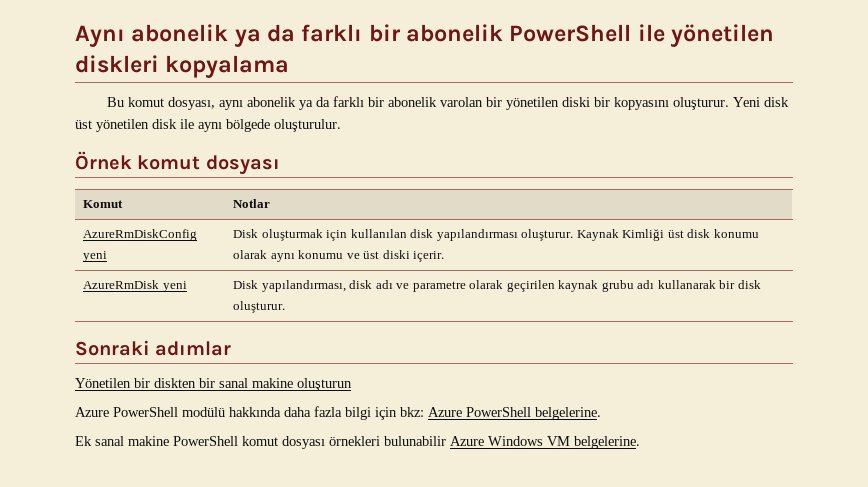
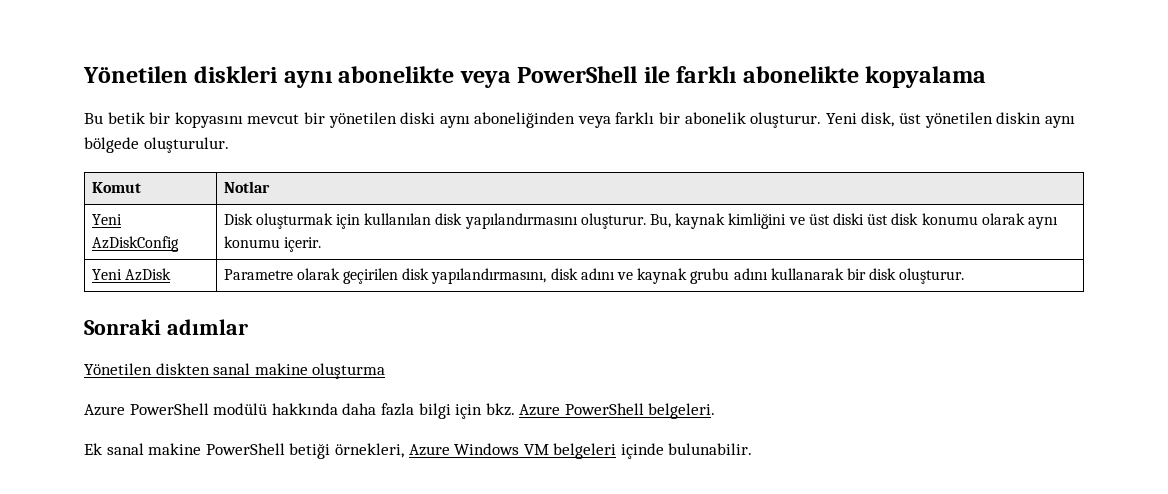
- Aynı abonelik ya da farklı bir abonelik PowerShell ile yönetilen diskleri kopyalama
- Bu komut dosyası, aynı abonelik ya da farklı bir abonelik varolan bir yönetilen diski bir kopyasını oluşturur.
+ Yönetilen diskleri aynı abonelikte veya PowerShell ile farklı abonelikte kopyalama
+ Bu betik bir kopyasını mevcut bir yönetilen diski aynı aboneliğinden veya farklı bir abonelik oluşturur.
- Yeni disk üst yönetilen disk ile aynı bölgede oluşturulur.
+ Yeni disk, üst yönetilen diskin aynı bölgede oluşturulur.
- Örnek komut dosyası
- AzureRmDiskConfig yeni | Disk oluşturmak için kullanılan disk yapılandırması oluşturur. Kaynak Kimliği üst disk konumu olarak aynı konumu ve üst diski içerir.
- AzureRmDisk yeni | Disk yapılandırması, disk adı ve parametre olarak geçirilen kaynak grubu adı kullanarak bir disk oluşturur.
+ Yeni AzDiskConfig | Disk oluşturmak için kullanılan disk yapılandırmasını oluşturur. Bu, kaynak kimliğini ve üst diski üst disk konumu olarak aynı konumu içerir.
+ Yeni AzDisk | Parametre olarak geçirilen disk yapılandırmasını, disk adını ve kaynak grubu adını kullanarak bir disk oluşturur.
- Yönetilen bir diskten bir sanal makine oluşturun
+ Yönetilen diskten sanal makine oluşturma
- Azure PowerShell modülü hakkında daha fazla bilgi için bkz: Azure PowerShell belgelerine.
+ Azure PowerShell modülü hakkında daha fazla bilgi için bkz. Azure PowerShell belgeleri.
- Ek sanal makine PowerShell komut dosyası örnekleri bulunabilir Azure Windows VM belgelerine.
+ Ek sanal makine PowerShell betiği örnekleri, Azure Windows VM belgeleri içinde bulunabilir.

